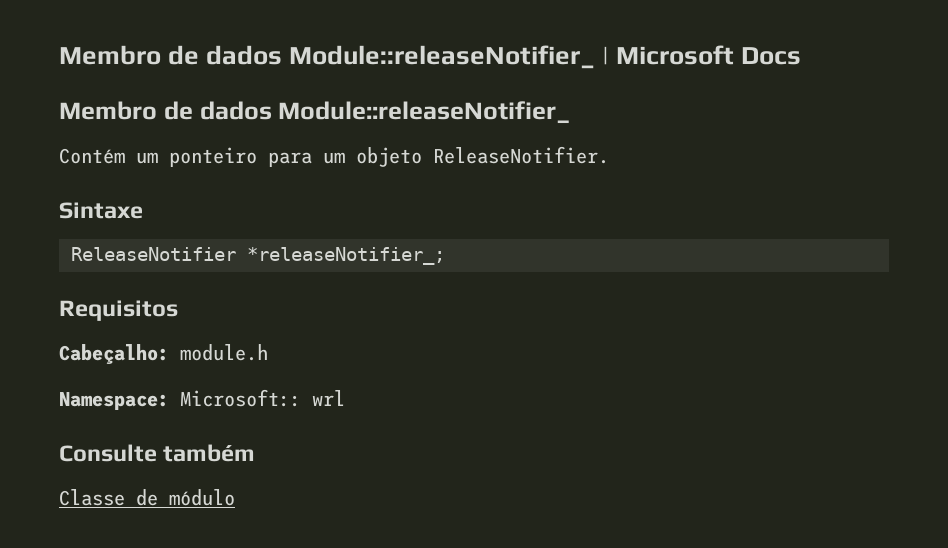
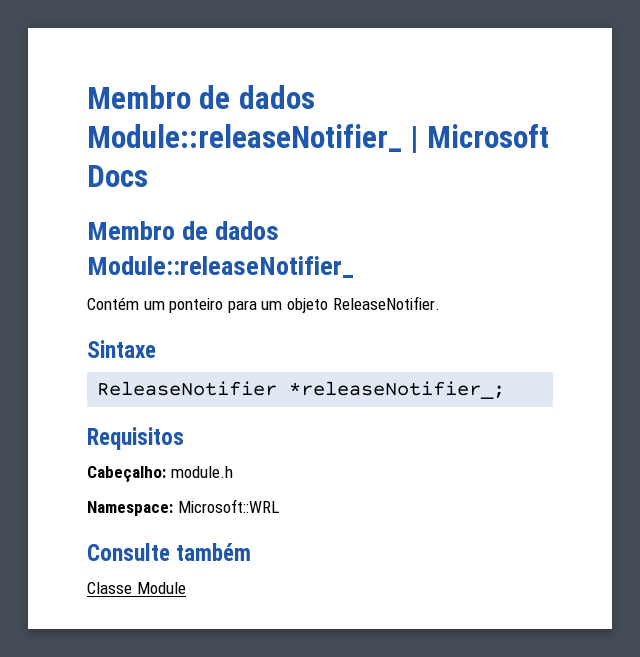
- Namespace: Microsoft:: wrl
+ Namespace: Microsoft::WRL
- Classe de módulo
+ Classe Module

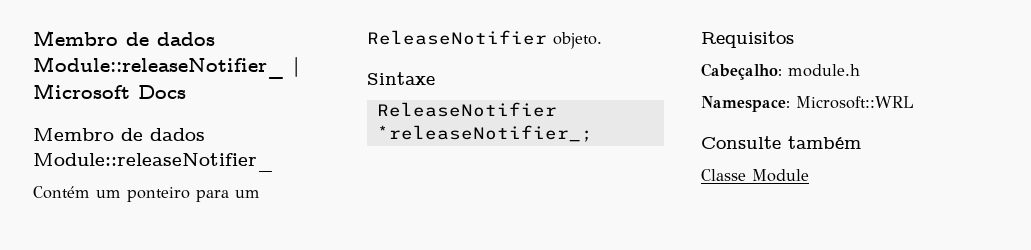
- Contém um ponteiro para um objeto ReleaseNotifier.
+ Contém um ponteiro para um ReleaseNotifier objeto.

